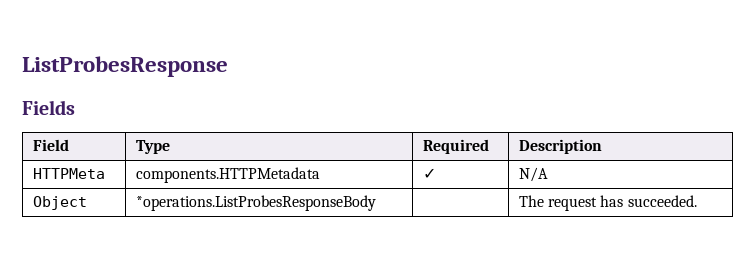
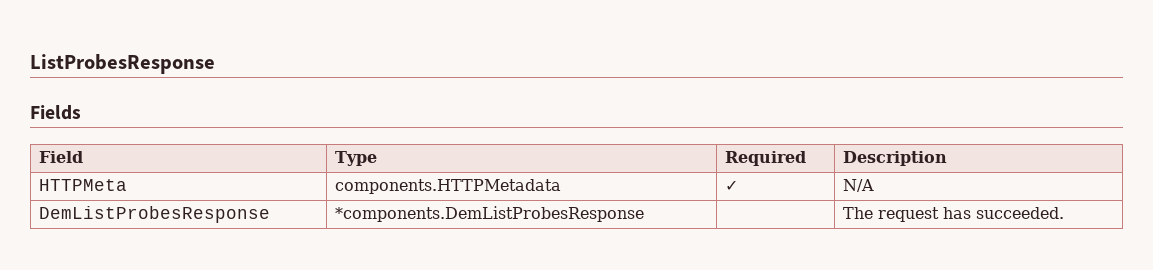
- Object | *operations.ListProbesResponseBody | | The request has succeeded.
+ DemListProbesResponse | *components.DemListProbesResponse | | The request has succeeded.

